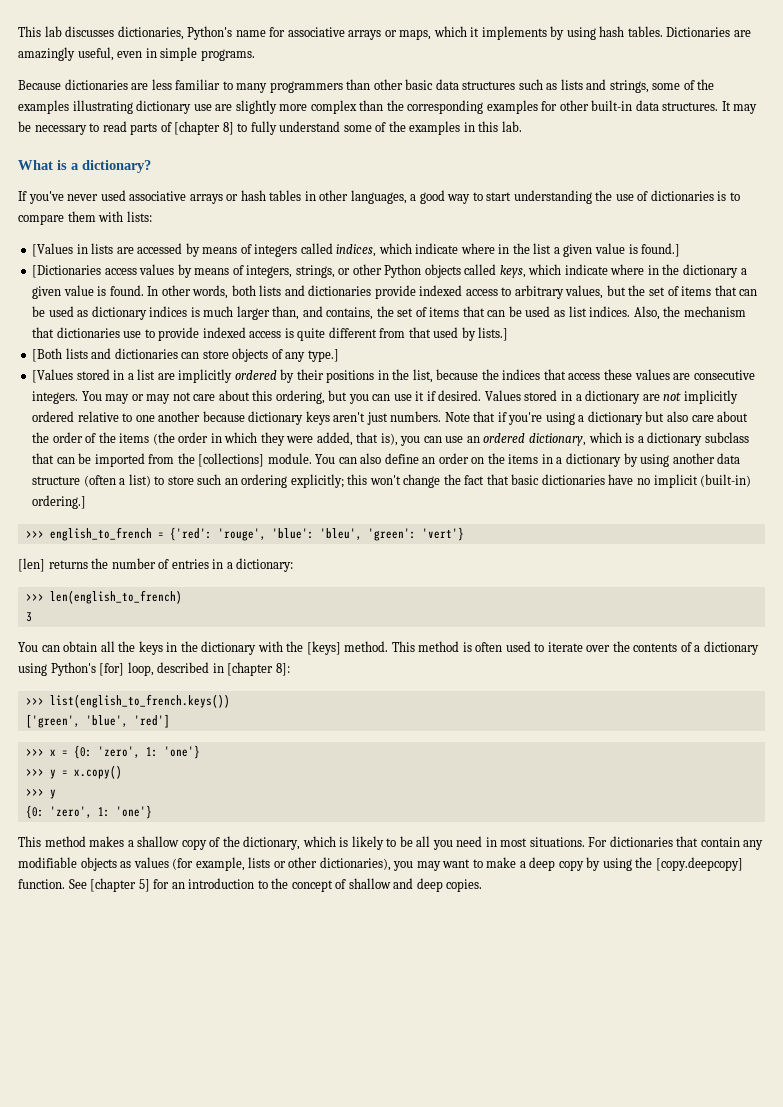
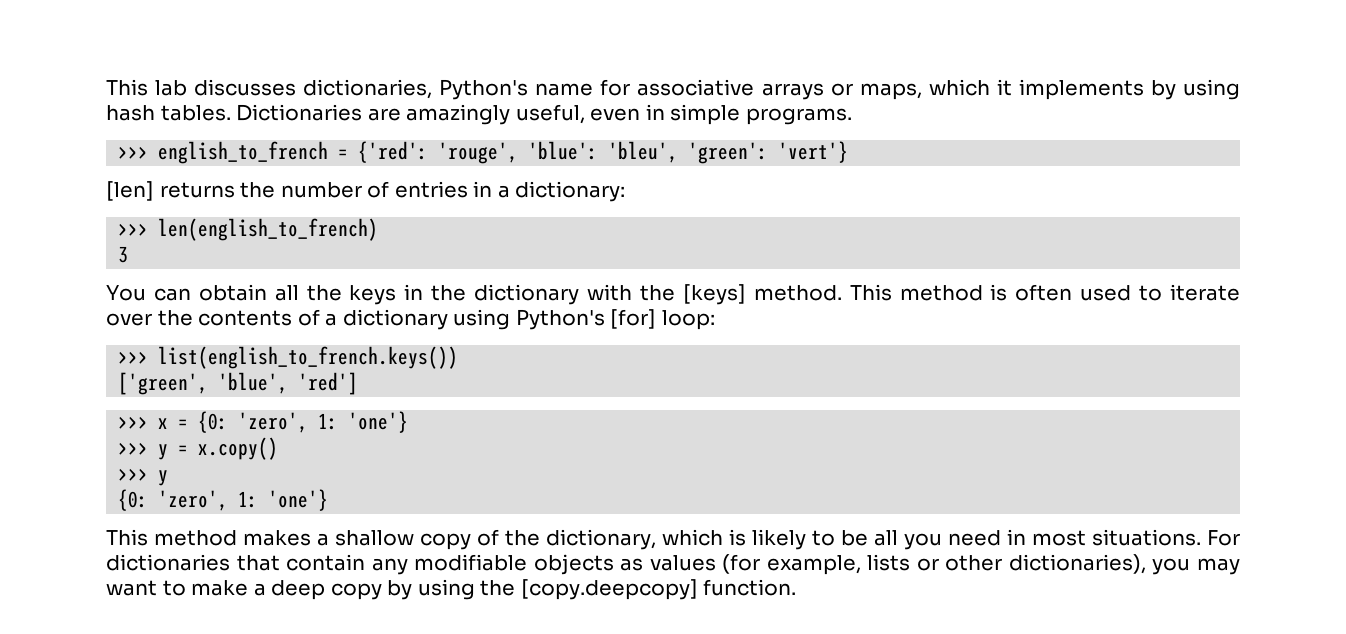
- Because dictionaries are less familiar to many programmers than other basic data structures such as lists and strings, some of the examples illustrating dictionary use are slightly more complex than the corresponding examples for other built-in data structures. It may be necessary to read parts of [chapter 8] to fully understand some of the examples in this lab.
- What is a dictionary?
- If you've never used associative arrays or hash tables in other languages, a good way to start understanding the use of dictionaries is to compare them with lists:
- [Values in lists are accessed by means of integers called indices, which indicate where in the list a given value is found.]
- [Dictionaries access values by means of integers, strings, or other Python objects called keys, which indicate where in the dictionary a given value is found. In other words, both lists and dictionaries provide indexed access to arbitrary values, but the set of items that can be used as dictionary indices is much larger than, and contains, the set of items that can be used as list indices. Also, the mechanism that dictionaries use to provide indexed access is quite different from that used by lists.]
- [Both lists and dictionaries can store objects of any type.]
- [Values stored in a list are implicitly ordered by their positions in the list, because the indices that access these values are consecutive integers. You may or may not care about this ordering, but you can use it if desired. Values stored in a dictionary are not implicitly ordered relative to one another because dictionary keys aren't just numbers. Note that if you're using a dictionary but also care about the order of the items (the order in which they were added, that is), you can use an ordered dictionary, which is a dictionary subclass that can be imported from the [collections] module. You can also define an order on the items in a dictionary by using another data structure (often a list) to store such an ordering explicitly; this won't change the fact that basic dictionaries have no implicit (built-in) ordering.]
- This method is often used to iterate over the contents of a dictionary using Python's [for] loop, described in [chapter 8]:
+ This method is often used to iterate over the contents of a dictionary using Python's [for] loop:
- See [chapter 5] for an introduction to the concept of shallow and deep copies.

